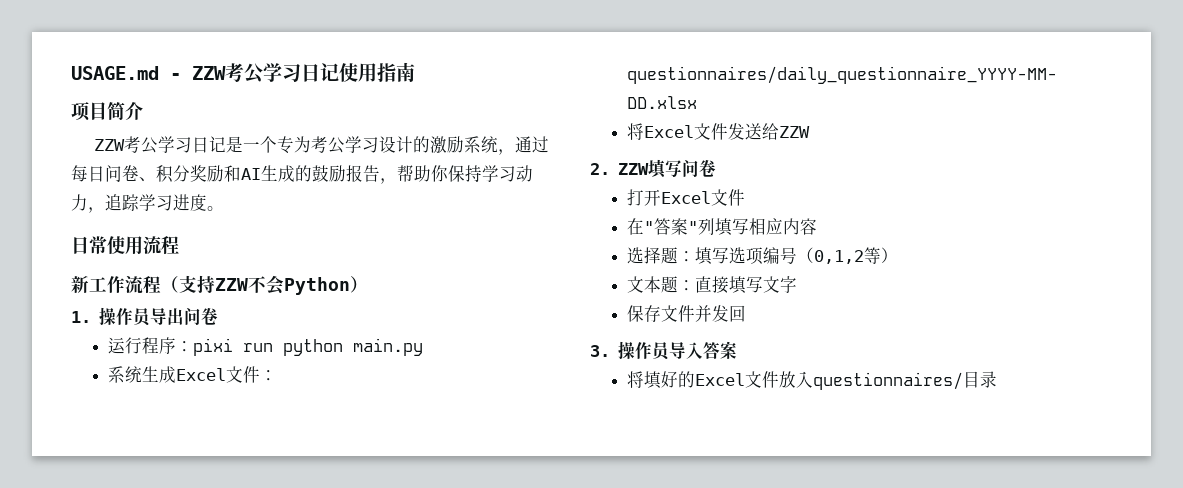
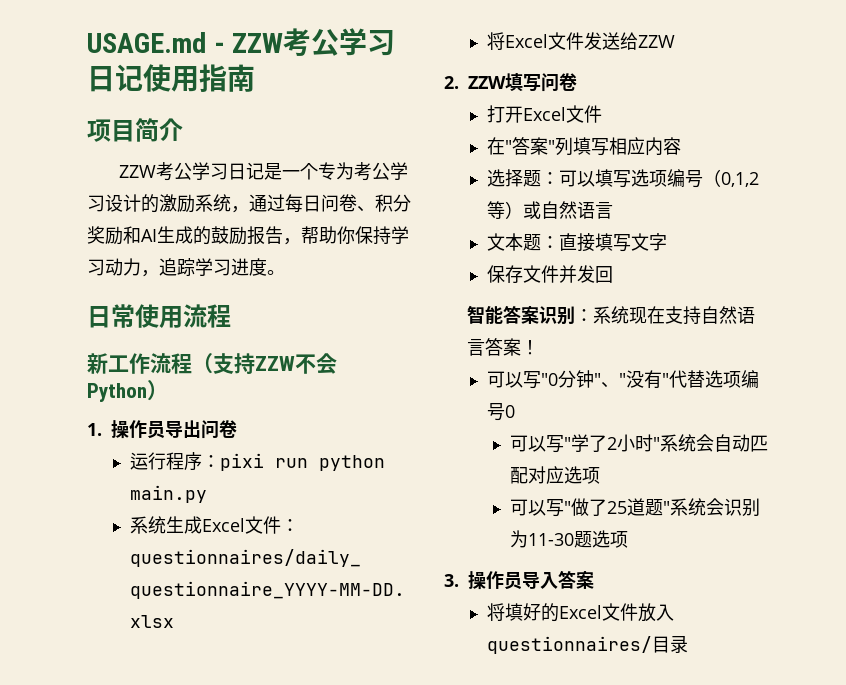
- 选择题：填写选项编号（0,1,2等）
+ 选择题：可以填写选项编号（0,1,2等）或自然语言
+ 智能答案识别：系统现在支持自然语言答案！
+ 可以写"0分钟"、"没有"代替选项编号0
+ 可以写"学了2小时"系统会自动匹配对应选项
+ 可以写"做了25道题"系统会识别为11-30题选项

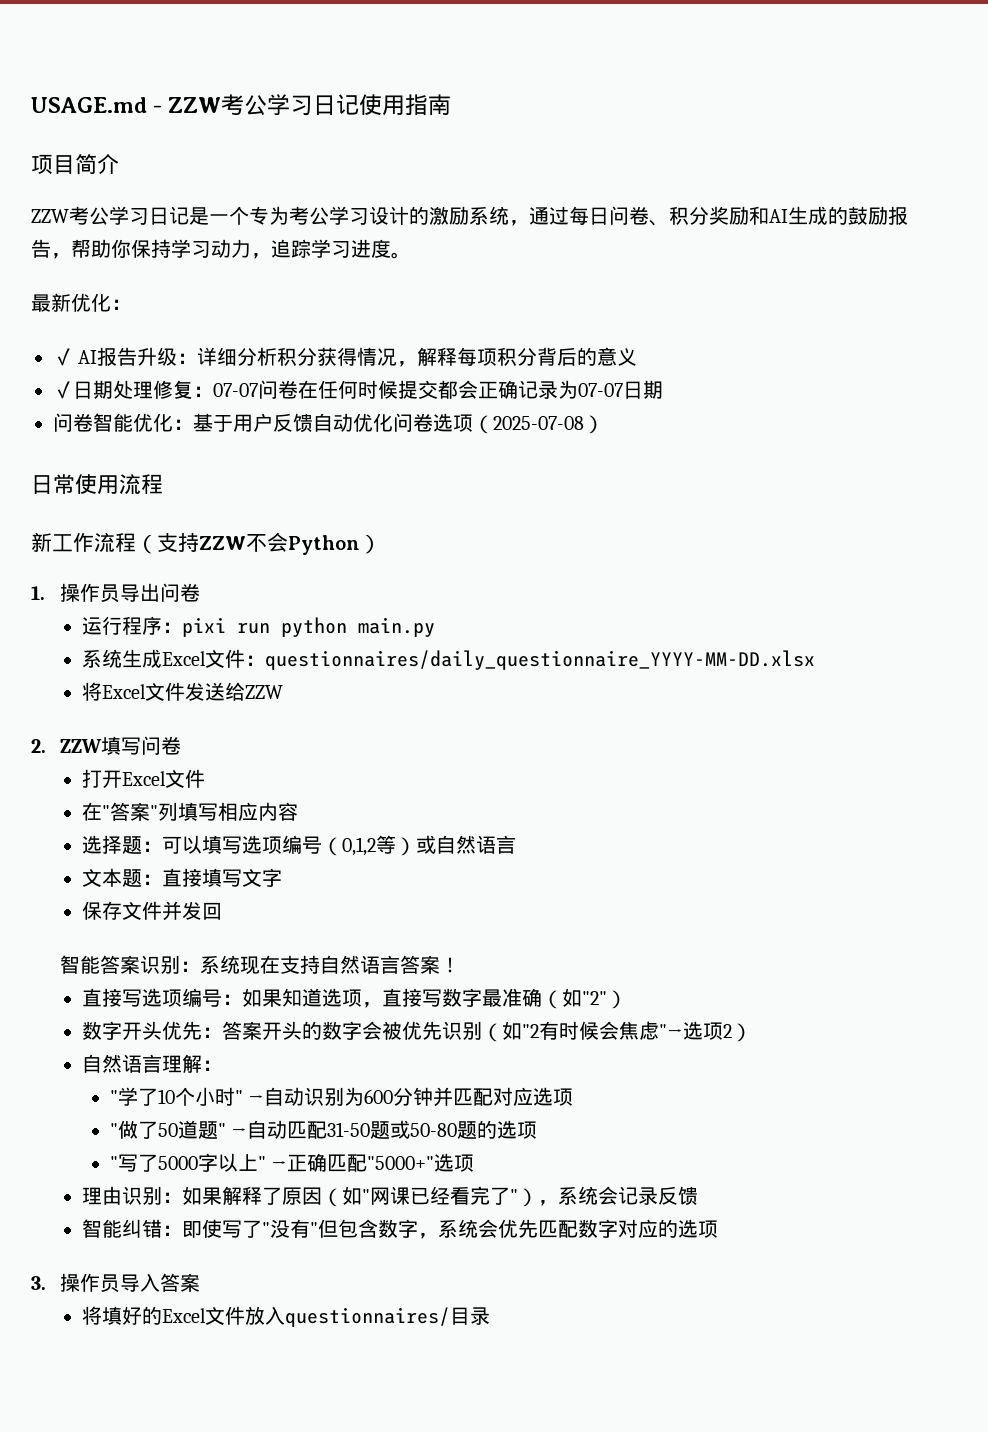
+ 最新优化：
+ ✓ AI报告升级：详细分析积分获得情况，解释每项积分背后的意义
+ ✓日期处理修复：07-07问卷在任何时候提交都会正确记录为07-07日期
+ 问卷智能优化：基于用户反馈自动优化问卷选项（2025-07-08）
- 可以写"0分钟"、"没有"代替选项编号0
- 可以写"学了2小时"系统会自动匹配对应选项
+ 直接写选项编号：如果知道选项，直接写数字最准确（如"2"）
+ 数字开头优先：答案开头的数字会被优先识别（如"2有时候会焦虑"→选项2）
+ 自然语言理解：
+ "学了10个小时" →自动识别为600分钟并匹配对应选项
- 可以写"做了25道题"系统会识别为11-30题选项
+ "做了50道题" →自动匹配31-50题或50-80题的选项
+ "写了5000字以上" →正确匹配"5000+"选项
+ 理由识别：如果解释了原因（如"网课已经看完了"），系统会记录反馈
+ 智能纠错：即使写了"没有"但包含数字，系统会优先匹配数字对应的选项

